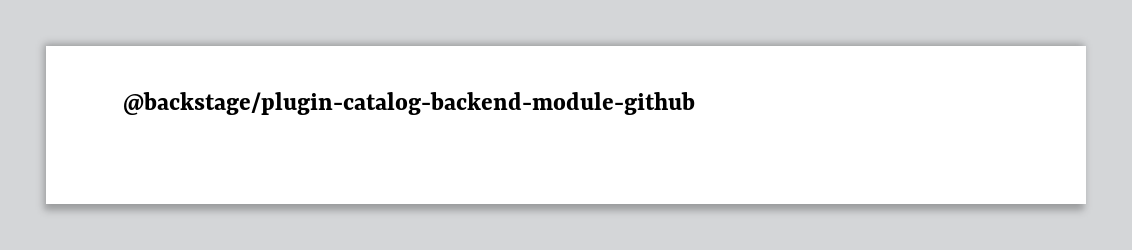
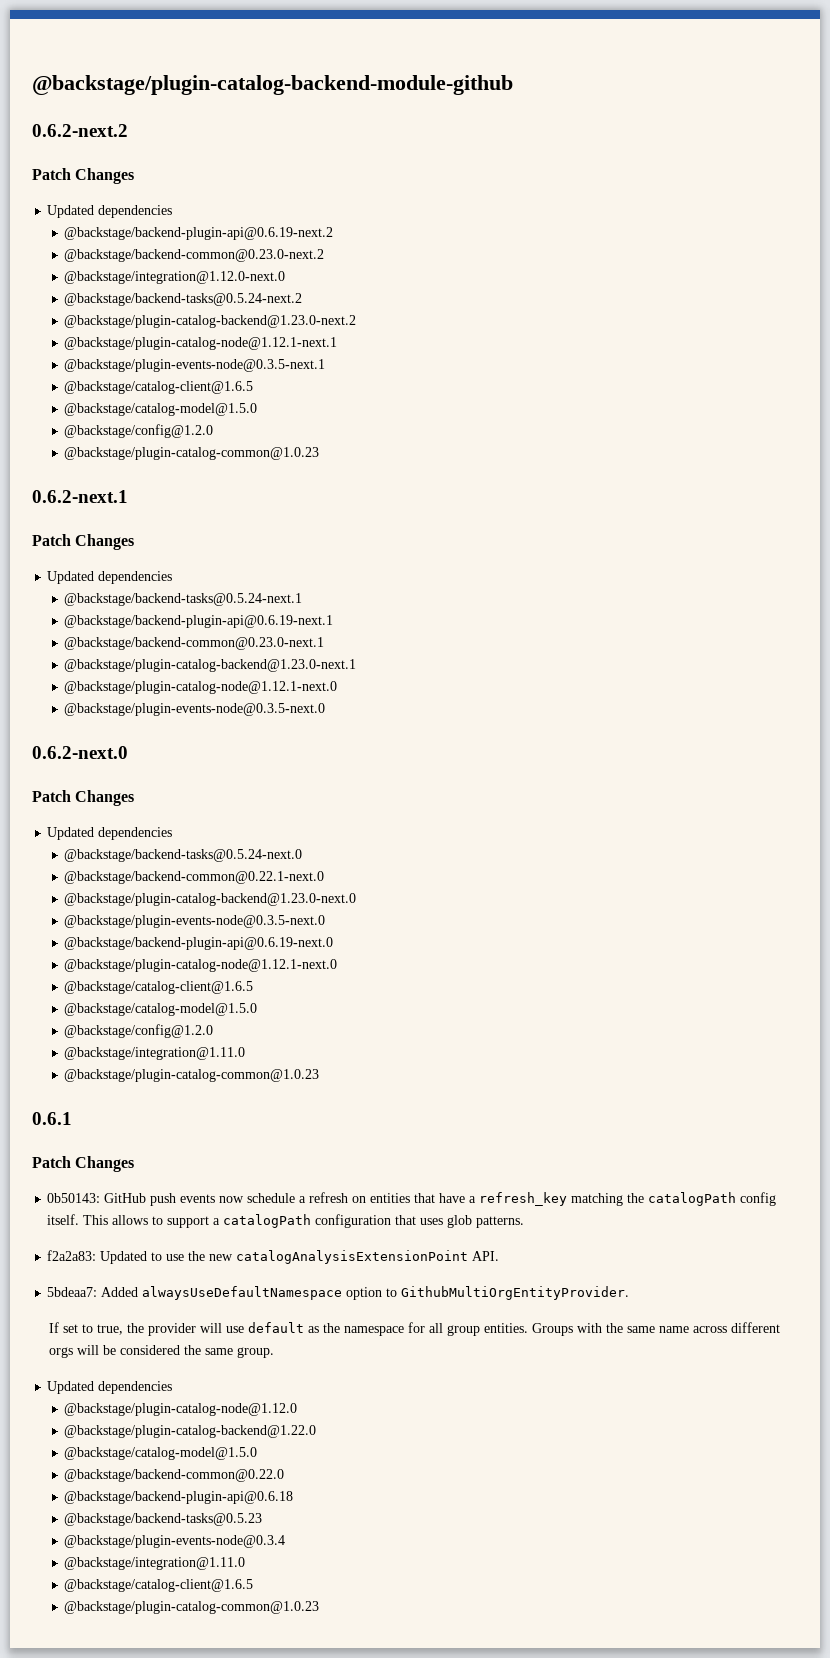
+ 0.6.2-next.2
+ Patch Changes
+ Updated dependencies
+ @backstage/backend-plugin-api@0.6.19-next.2
+ @backstage/backend-common@0.23.0-next.2
+ @backstage/integration@1.12.0-next.0
+ @backstage/backend-tasks@0.5.24-next.2
+ @backstage/plugin-catalog-backend@1.23.0-next.2
+ @backstage/plugin-catalog-node@1.12.1-next.1
+ @backstage/plugin-events-node@0.3.5-next.1
+ @backstage/catalog-client@1.6.5
+ @backstage/catalog-model@1.5.0
+ @backstage/config@1.2.0
+ @backstage/plugin-catalog-common@1.0.23
+ 0.6.2-next.1
+ Patch Changes
+ Updated dependencies
+ @backstage/backend-tasks@0.5.24-next.1
+ @backstage/backend-plugin-api@0.6.19-next.1
+ @backstage/backend-common@0.23.0-next.1
+ @backstage/plugin-catalog-backend@1.23.0-next.1
+ @backstage/plugin-catalog-node@1.12.1-next.0
+ @backstage/plugin-events-node@0.3.5-next.0
+ 0.6.2-next.0
+ Patch Changes
+ Updated dependencies
+ @backstage/backend-tasks@0.5.24-next.0
+ @backstage/backend-common@0.22.1-next.0
+ @backstage/plugin-catalog-backend@1.23.0-next.0
+ @backstage/plugin-events-node@0.3.5-next.0
+ @backstage/backend-plugin-api@0.6.19-next.0
+ @backstage/plugin-catalog-node@1.12.1-next.0
+ @backstage/catalog-client@1.6.5
+ @backstage/catalog-model@1.5.0
+ @backstage/config@1.2.0
+ @backstage/integration@1.11.0
+ @backstage/plugin-catalog-common@1.0.23
+ 0.6.1
+ Patch Changes
+ 0b50143: GitHub push events now schedule a refresh on entities that have a refresh_key matching the catalogPath config itself. This allows to support a catalogPath configuration that uses glob patterns.
+ f2a2a83: Updated to use the new catalogAnalysisExtensionPoint API.
+ 5bdeaa7: Added alwaysUseDefaultNamespace option to GithubMultiOrgEntityProvider.
+ If set to true, the provider will use default as the namespace for all group entities. Groups with the same name across different orgs will be considered the same group.
+ Updated dependencies
+ @backstage/plugin-catalog-node@1.12.0
+ @backstage/plugin-catalog-backend@1.22.0
+ @backstage/catalog-model@1.5.0
+ @backstage/backend-common@0.22.0
+ @backstage/backend-plugin-api@0.6.18
+ @backstage/backend-tasks@0.5.23
+ @backstage/plugin-events-node@0.3.4
+ @backstage/integration@1.11.0
+ @backstage/catalog-client@1.6.5
+ @backstage/plugin-catalog-common@1.0.23

